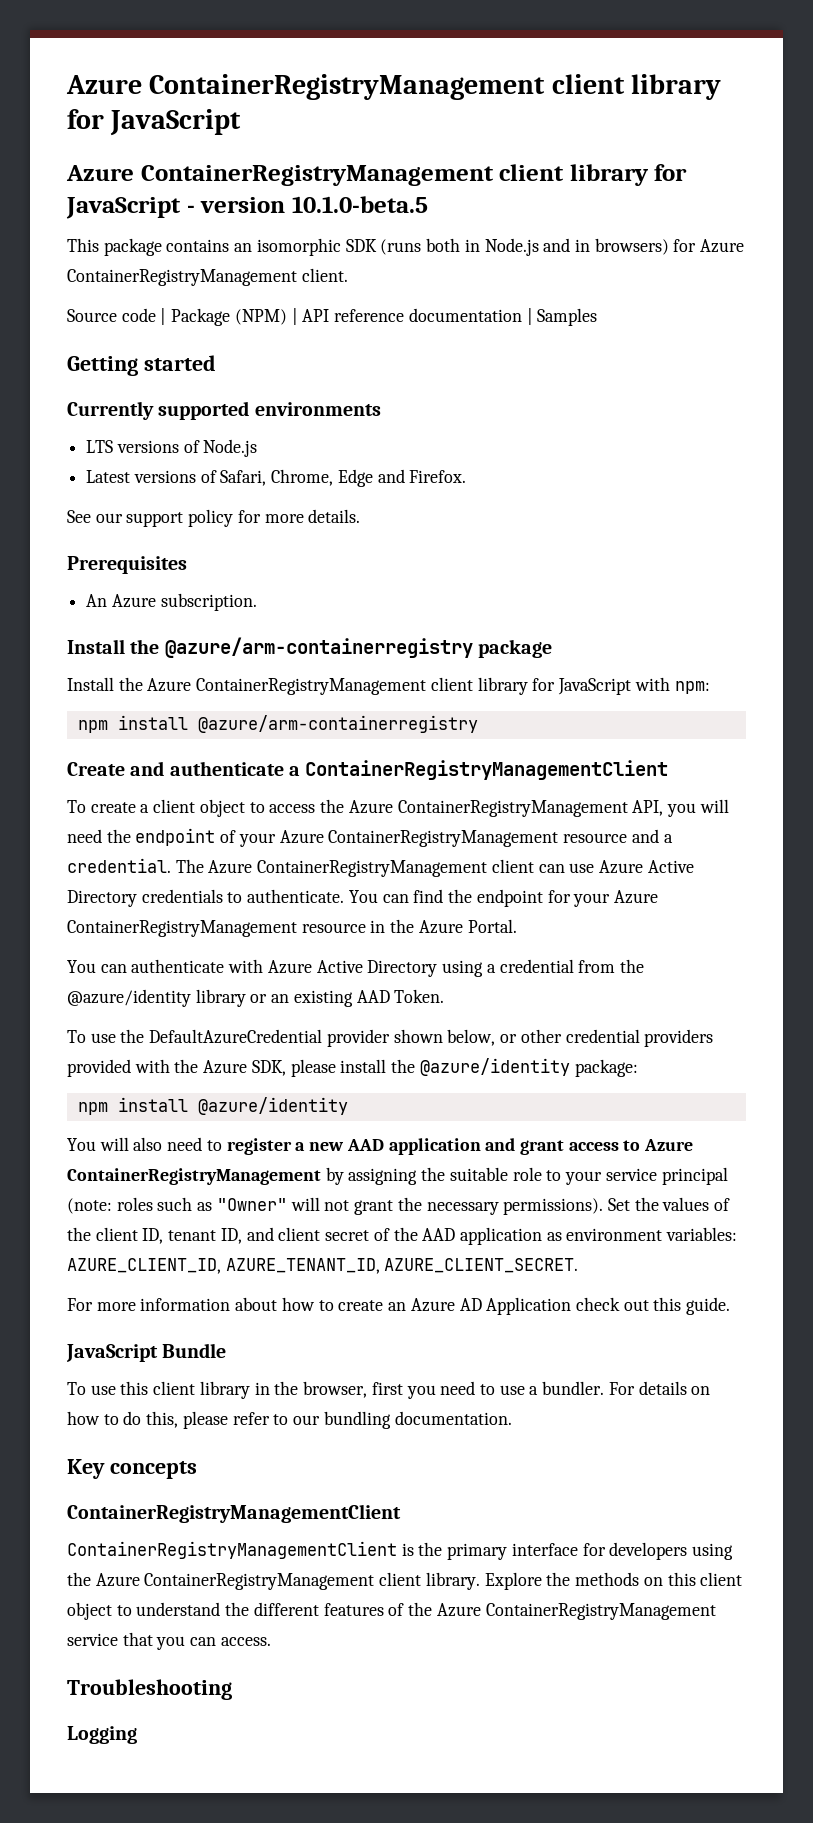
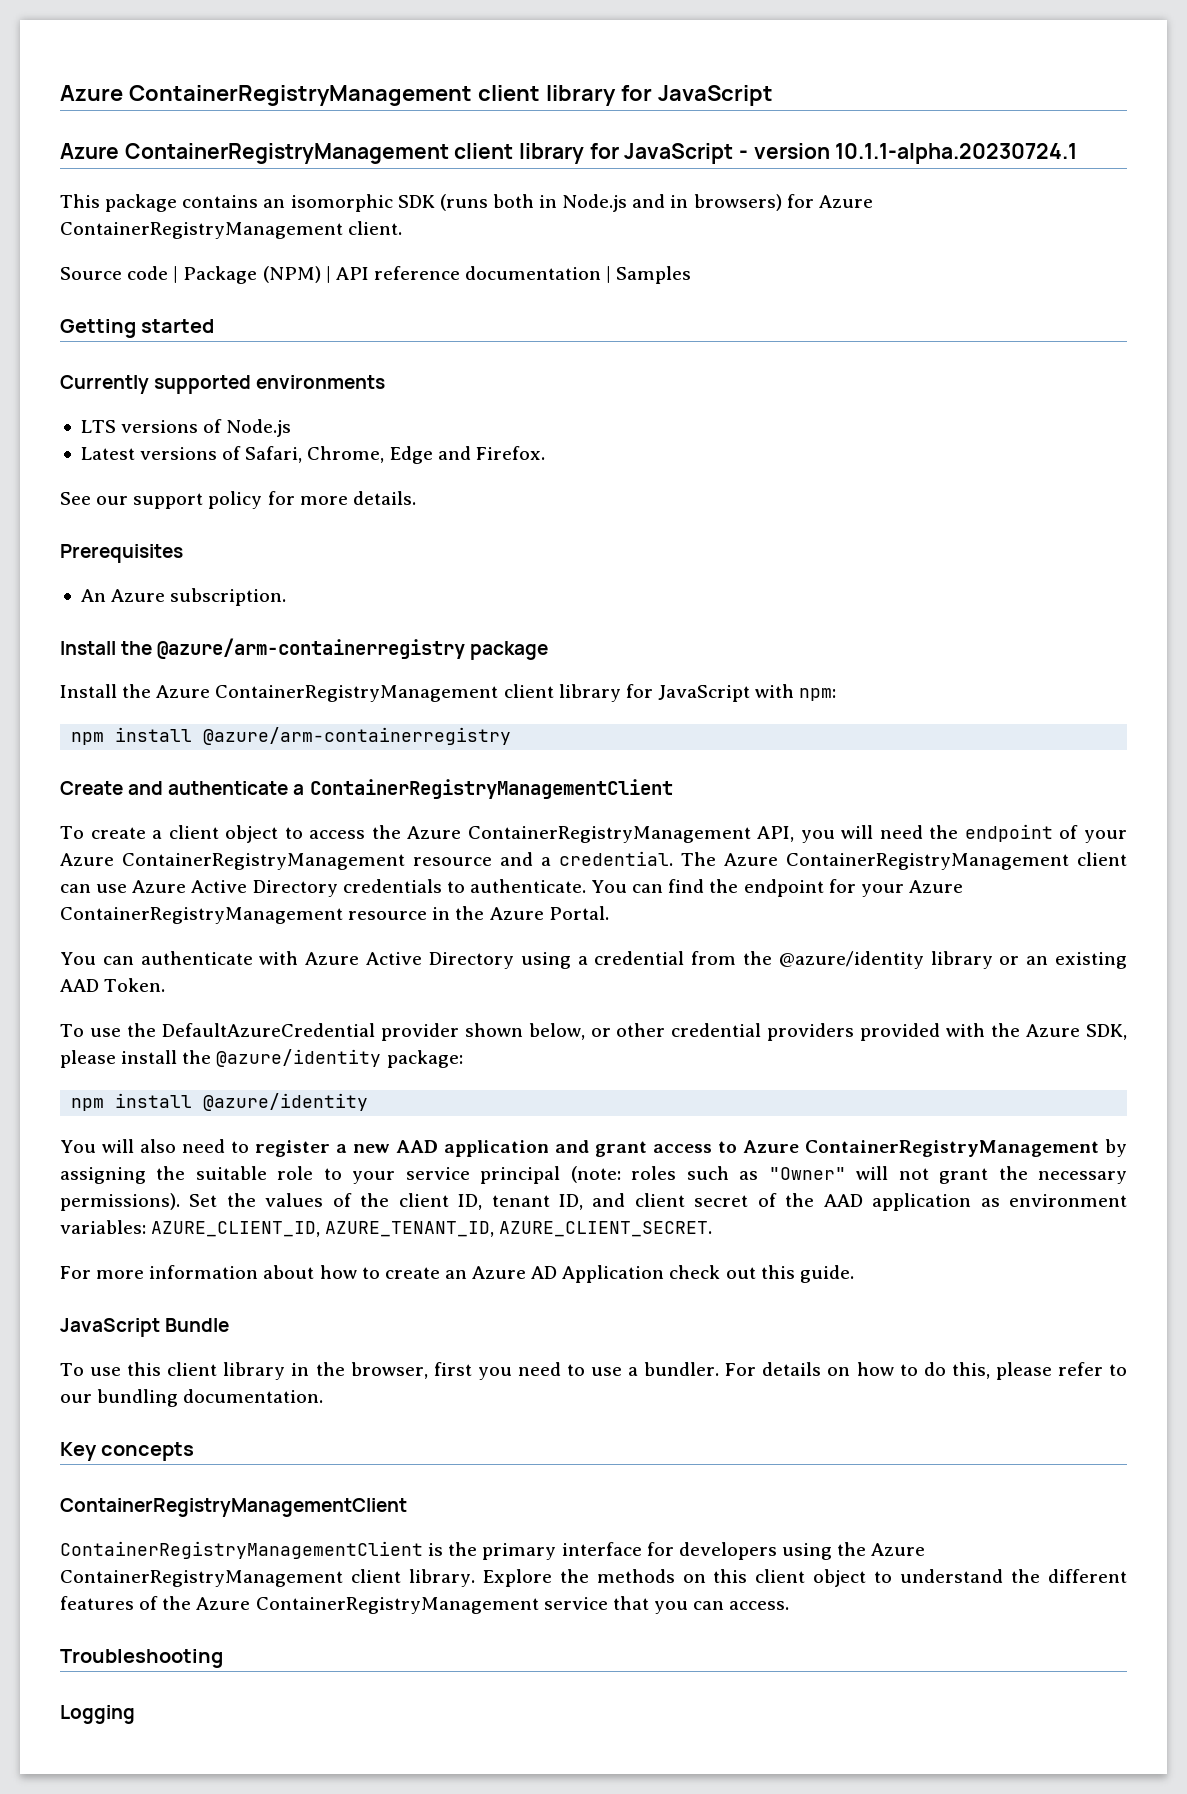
- Azure ContainerRegistryManagement client library for JavaScript - version 10.1.0-beta.5
+ Azure ContainerRegistryManagement client library for JavaScript - version 10.1.1-alpha.20230724.1

